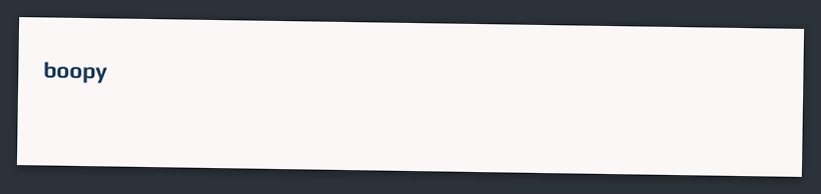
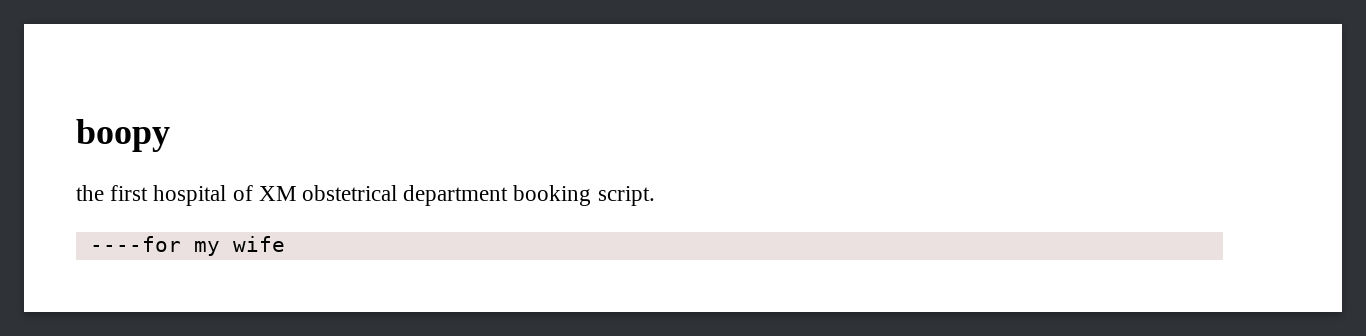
+ the first hospital of XM obstetrical department booking script.
+ ----for my wife

